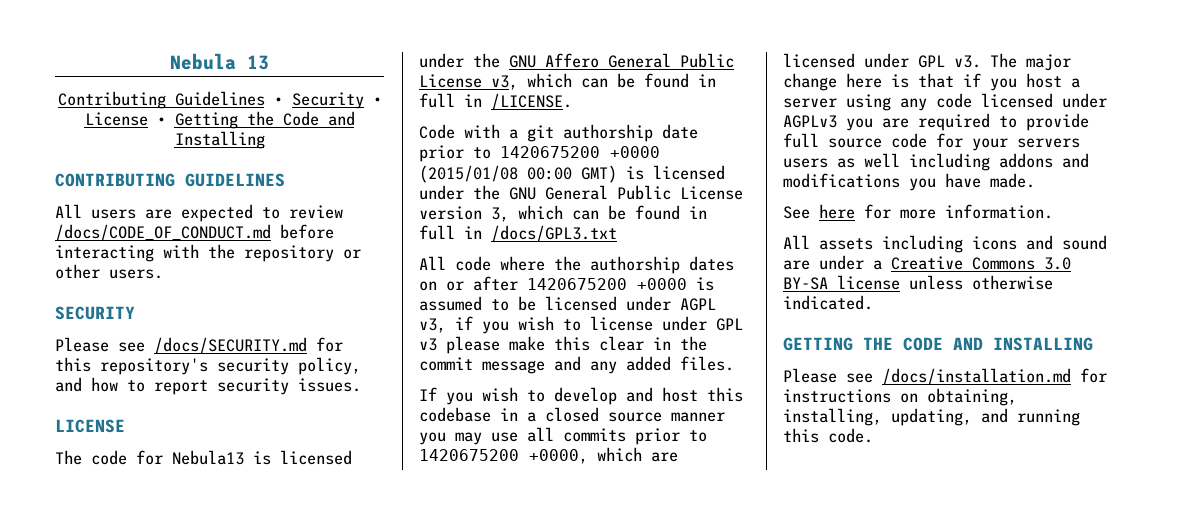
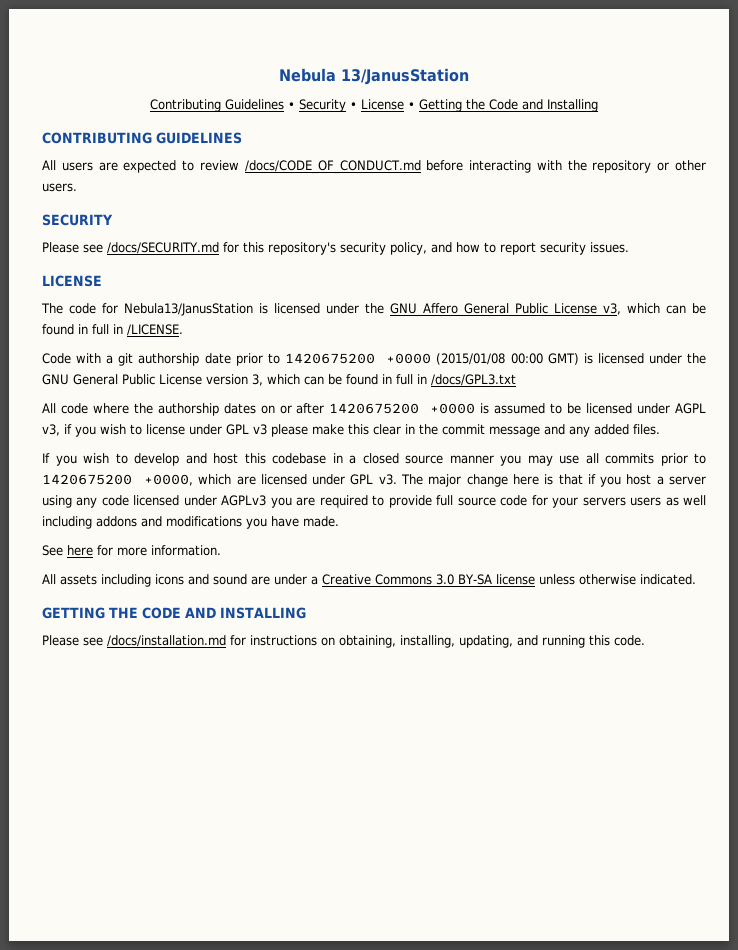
- Nebula 13
+ Nebula 13/JanusStation
- The code for Nebula13 is licensed under the GNU Affero General Public License v3, which can be found in full in /LICENSE.
+ The code for Nebula13/JanusStation is licensed under the GNU Affero General Public License v3, which can be found in full in /LICENSE.

